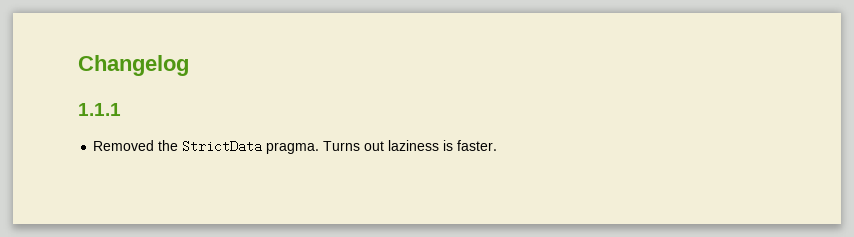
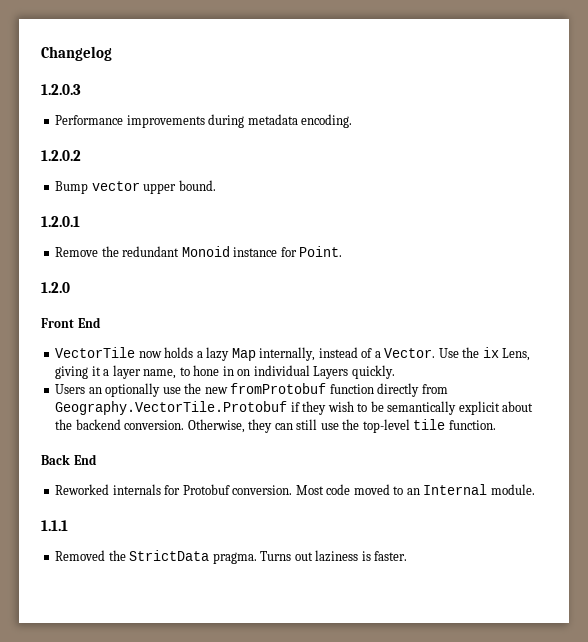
+ 1.2.0.3
+ Performance improvements during metadata encoding.
+ 1.2.0.2
+ Bump vector upper bound.
+ 1.2.0.1
+ Remove the redundant Monoid instance for Point.
+ 1.2.0
+ Front End
+ VectorTile now holds a lazy Map internally, instead of a Vector. Use the ix Lens, giving it a layer name, to hone in on individual Layers quickly.
+ Users an optionally use the new fromProtobuf function directly from Geography.VectorTile.Protobuf if they wish to be semantically explicit about the backend conversion. Otherwise, they can still use the top-level tile function.
+ Back End
+ Reworked internals for Protobuf conversion. Most code moved to an Internal module.

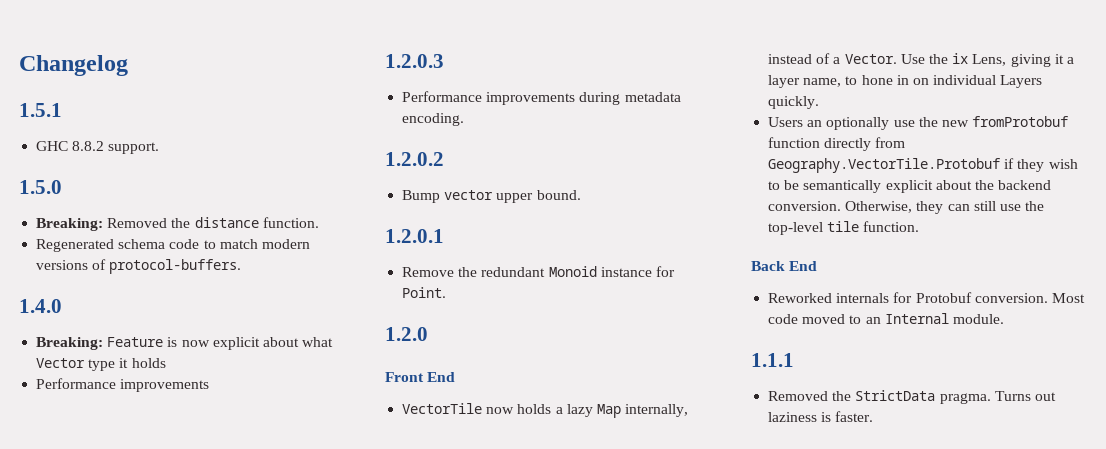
+ 1.5.1
+ GHC 8.8.2 support.
+ 1.5.0
+ Breaking: Removed the distance function.
+ Regenerated schema code to match modern versions of protocol-buffers.
+ 1.4.0
+ Breaking: Feature is now explicit about what Vector type it holds
+ Performance improvements

